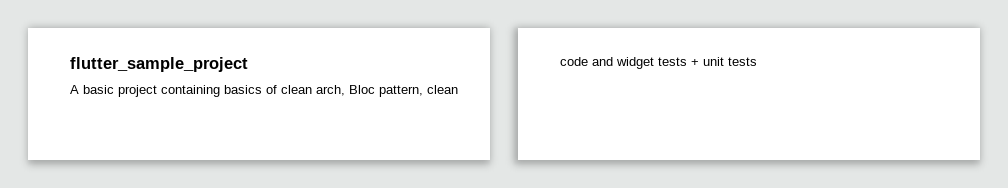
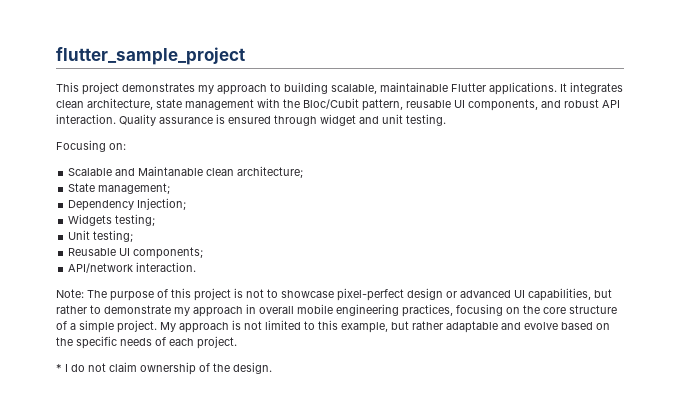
- A basic project containing basics of clean arch, Bloc pattern, clean code and widget tests + unit tests
+ This project demonstrates my approach to building scalable, maintainable Flutter applications. It integrates clean architecture, state management with the Bloc/Cubit pattern, reusable UI components, and robust API interaction. Quality assurance is ensured through widget and unit testing.
+ Focusing on:
+ Scalable and Maintanable clean architecture;
+ State management;
+ Dependency Injection;
+ Widgets testing;
+ Unit testing;
+ Reusable UI components;
+ API/network interaction.
+ Note: The purpose of this project is not to showcase pixel-perfect design or advanced UI capabilities, but rather to demonstrate my approach in overall mobile engineering practices, focusing on the core structure of a simple project. My approach is not limited to this example, but rather adaptable and evolve based on the specific needs of each project.
+ * I do not claim ownership of the design.

